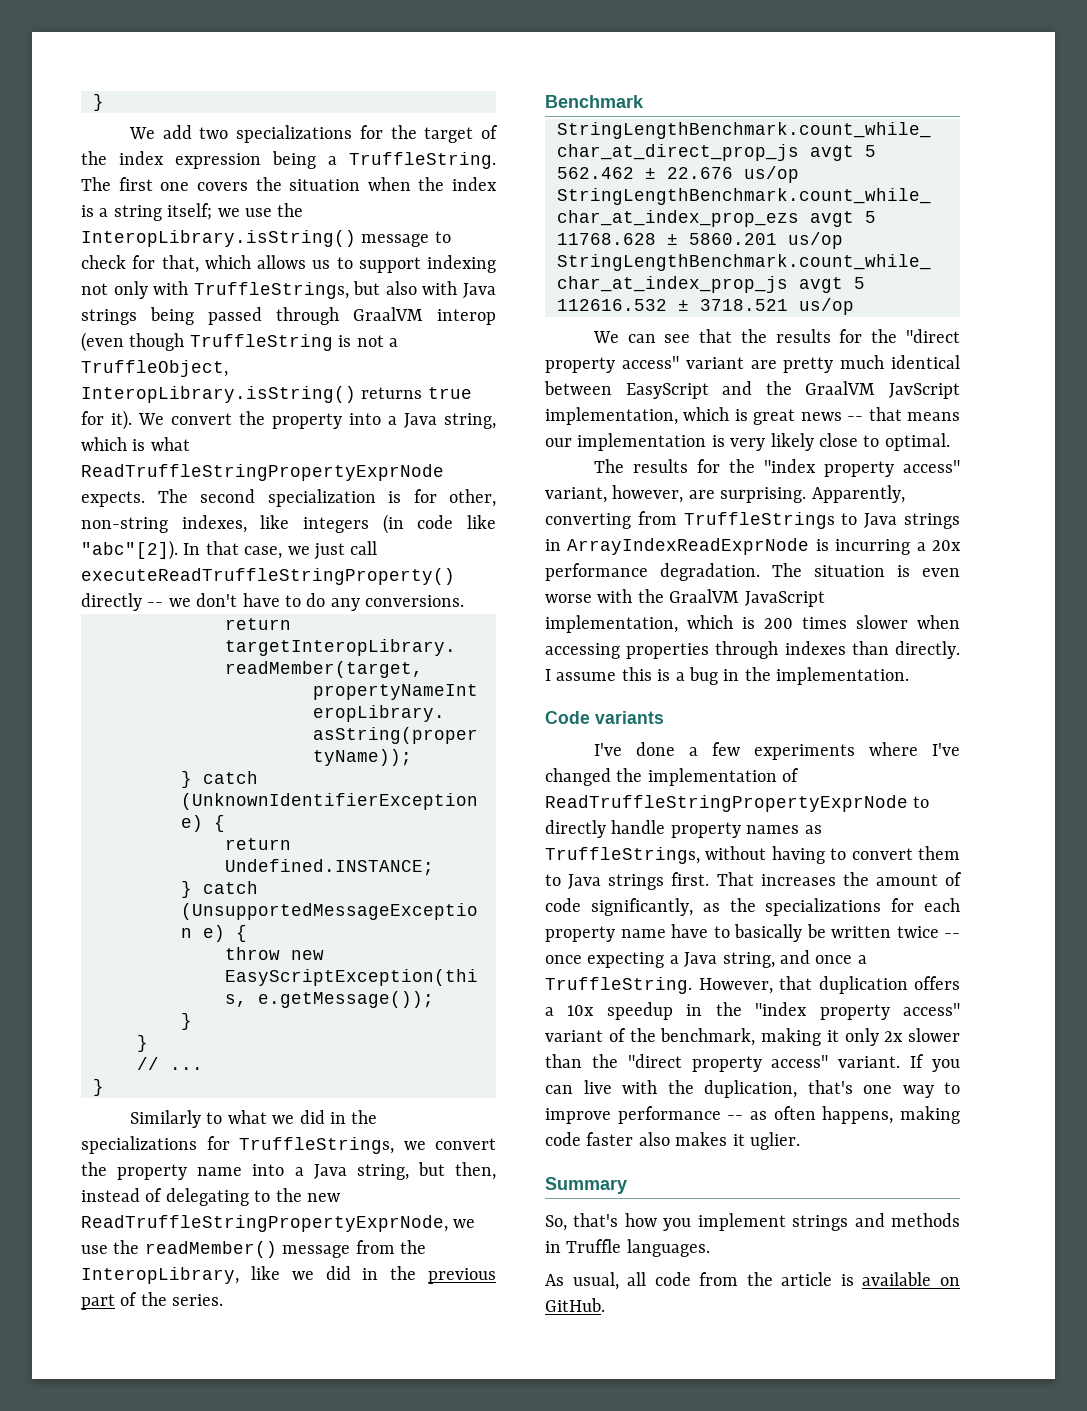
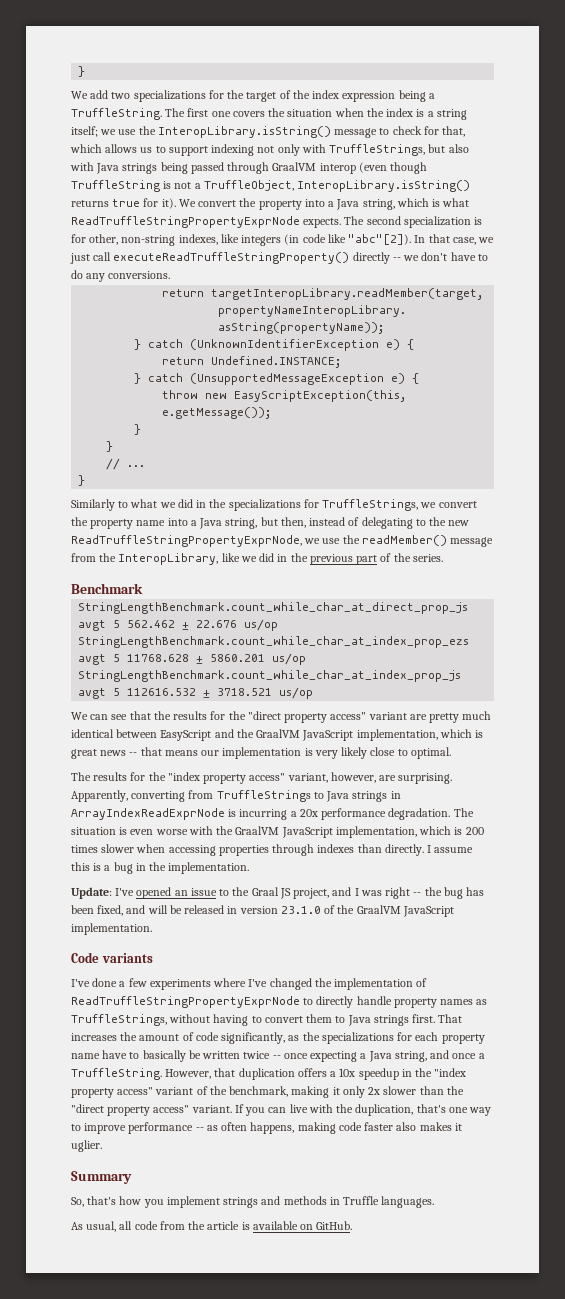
- We can see that the results for the "direct property access" variant are pretty much identical between EasyScript and the GraalVM JavScript implementation, which is great news -- that means our implementation is very likely close to optimal.
+ We can see that the results for the "direct property access" variant are pretty much identical between EasyScript and the GraalVM JavaScript implementation, which is great news -- that means our implementation is very likely close to optimal.
+ Update: I've opened an issue to the Graal JS project, and I was right -- the bug has been fixed, and will be released in version 23.1.0 of the GraalVM JavaScript implementation.

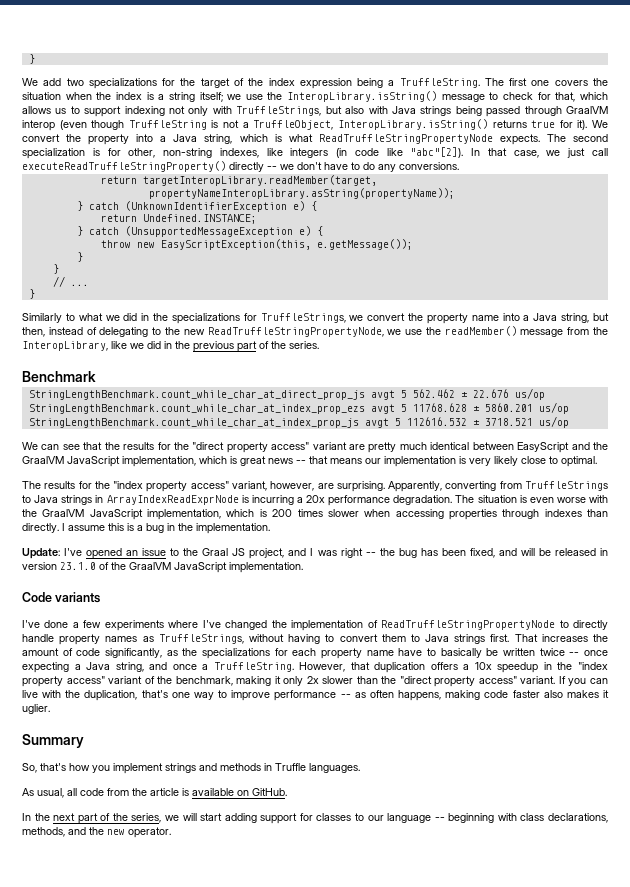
- We convert the property into a Java string, which is what ReadTruffleStringPropertyExprNode expects.
+ We convert the property into a Java string, which is what ReadTruffleStringPropertyNode expects.
- Similarly to what we did in the specializations for TruffleStrings, we convert the property name into a Java string, but then, instead of delegating to the new ReadTruffleStringPropertyExprNode, we use the readMember() message from the InteropLibrary, like we did in the previous part of the series.
+ Similarly to what we did in the specializations for TruffleStrings, we convert the property name into a Java string, but then, instead of delegating to the new ReadTruffleStringPropertyNode, we use the readMember() message from the InteropLibrary, like we did in the previous part of the series.
- I've done a few experiments where I've changed the implementation of ReadTruffleStringPropertyExprNode to directly handle property names as TruffleStrings, without having to convert them to Java strings first.
+ I've done a few experiments where I've changed the implementation of ReadTruffleStringPropertyNode to directly handle property names as TruffleStrings, without having to convert them to Java strings first.
+ In the next part of the series, we will start adding support for classes to our language -- beginning with class declarations, methods, and the new operator.

